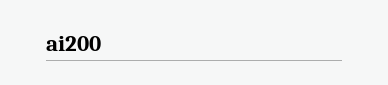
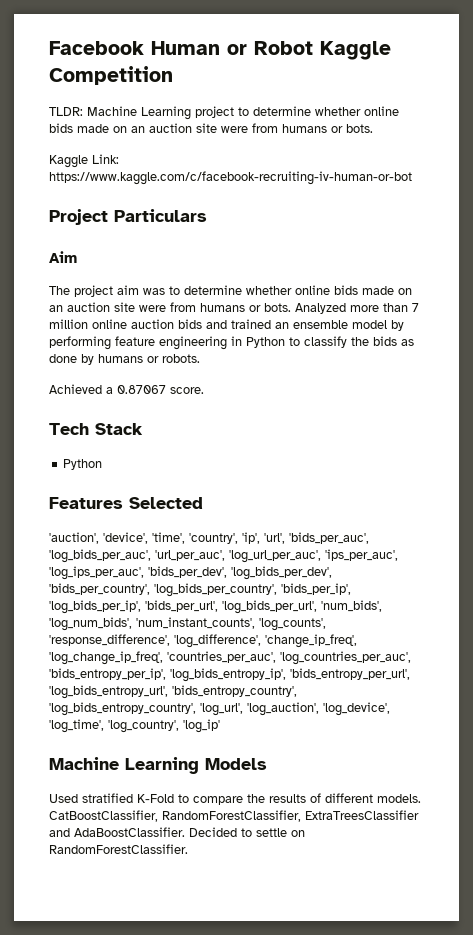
- ai200
+ Facebook Human or Robot Kaggle Competition
+ TLDR: Machine Learning project to determine whether online bids made on an auction site were from humans or bots.
+ Kaggle Link: https://www.kaggle.com/c/facebook-recruiting-iv-human-or-bot
+ Project Particulars
+ Aim
+ The project aim was to determine whether online bids made on an auction site were from humans or bots. Analyzed more than 7 million online auction bids and trained an ensemble model by performing feature engineering in Python to classify the bids as done by humans or robots.
+ Achieved a 0.87067 score.
+ Tech Stack
+ Python
+ Features Selected
+ 'auction', 'device', 'time', 'country', 'ip', 'url', 'bids_per_auc', 'log_bids_per_auc', 'url_per_auc', 'log_url_per_auc', 'ips_per_auc', 'log_ips_per_auc', 'bids_per_dev', 'log_bids_per_dev', 'bids_per_country', 'log_bids_per_country', 'bids_per_ip', 'log_bids_per_ip', 'bids_per_url', 'log_bids_per_url', 'num_bids', 'log_num_bids', 'num_instant_counts', 'log_counts', 'response_difference', 'log_difference', 'change_ip_freq', 'log_change_ip_freq', 'countries_per_auc', 'log_countries_per_auc', 'bids_entropy_per_ip', 'log_bids_entropy_ip', 'bids_entropy_per_url', 'log_bids_entropy_url', 'bids_entropy_country', 'log_bids_entropy_country', 'log_url', 'log_auction', 'log_device', 'log_time', 'log_country', 'log_ip'
+ Machine Learning Models
+ Used stratified K-Fold to compare the results of different models. CatBoostClassifier, RandomForestClassifier, ExtraTreesClassifier and AdaBoostClassifier. Decided to settle on RandomForestClassifier.

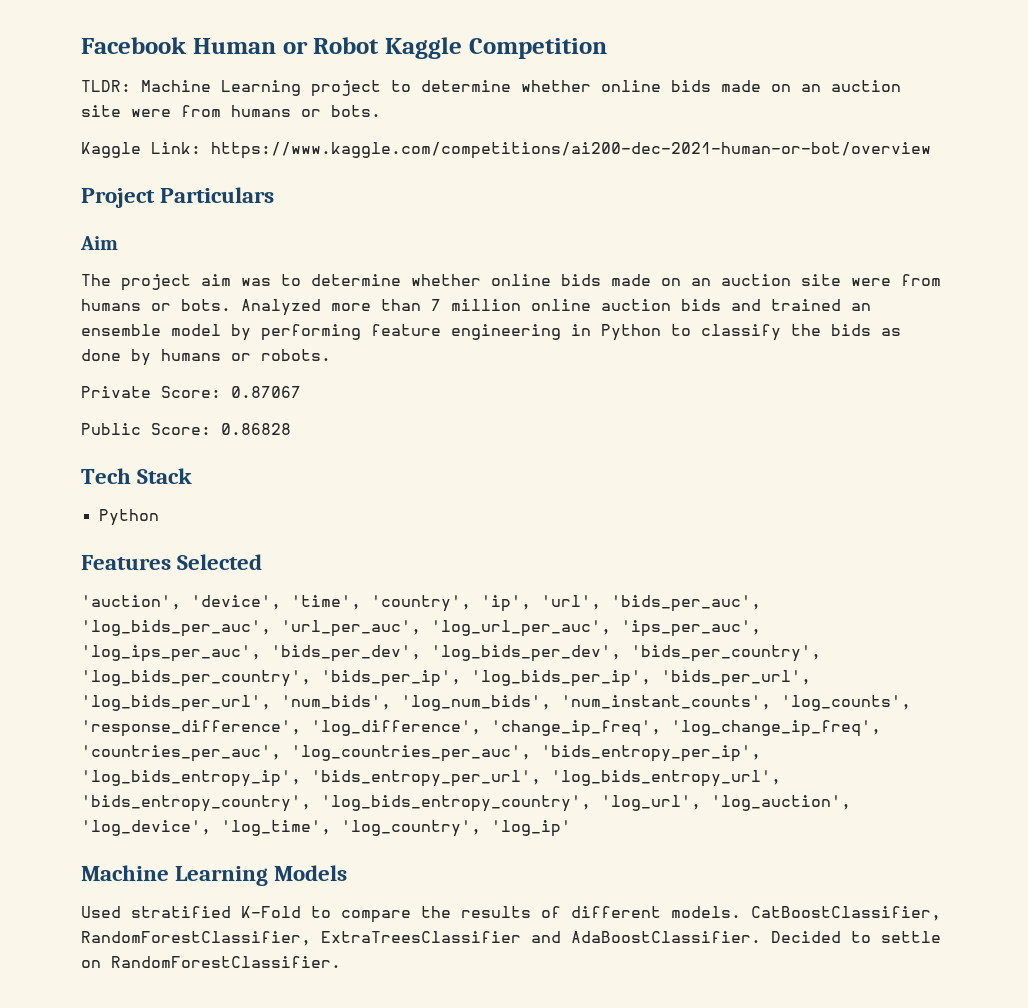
- Kaggle Link: https://www.kaggle.com/c/facebook-recruiting-iv-human-or-bot
+ Kaggle Link: https://www.kaggle.com/competitions/ai200-dec-2021-human-or-bot/overview
- Achieved a 0.87067 score.
+ Private Score: 0.87067
+ Public Score: 0.86828

